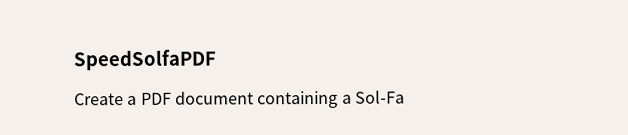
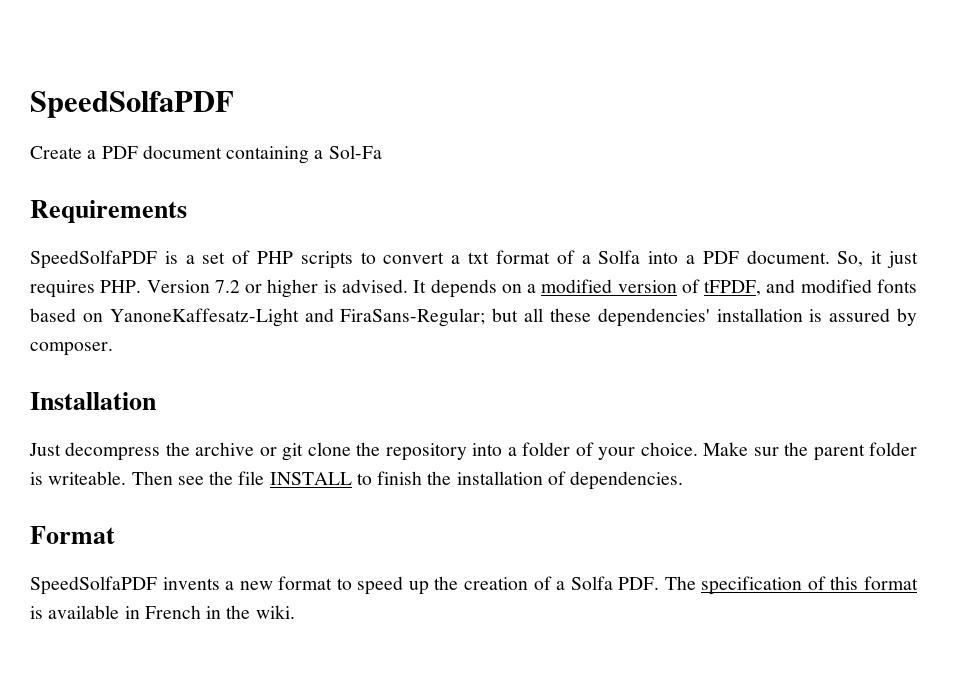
+ Requirements
+ SpeedSolfaPDF is a set of PHP scripts to convert a txt format of a Solfa into a PDF document. So, it just requires PHP. Version 7.2 or higher is advised. It depends on a modified version of tFPDF, and modified fonts based on YanoneKaffesatz-Light and FiraSans-Regular; but all these dependencies' installation is assured by composer.
+ Installation
+ Just decompress the archive or git clone the repository into a folder of your choice. Make sur the parent folder is writeable. Then see the file INSTALL to finish the installation of dependencies.
+ Format
+ SpeedSolfaPDF invents a new format to speed up the creation of a Solfa PDF. The specification of this format is available in French in the wiki.

